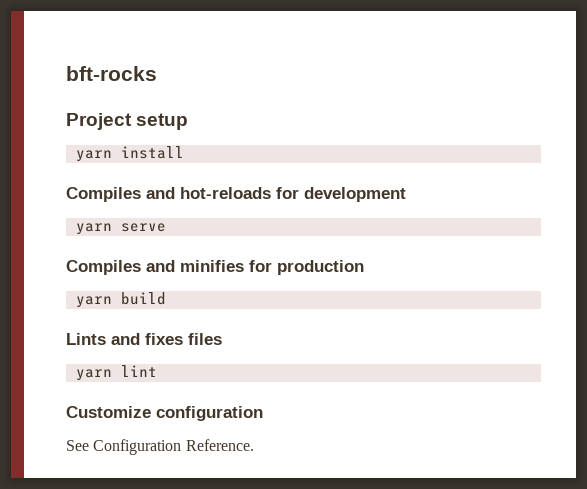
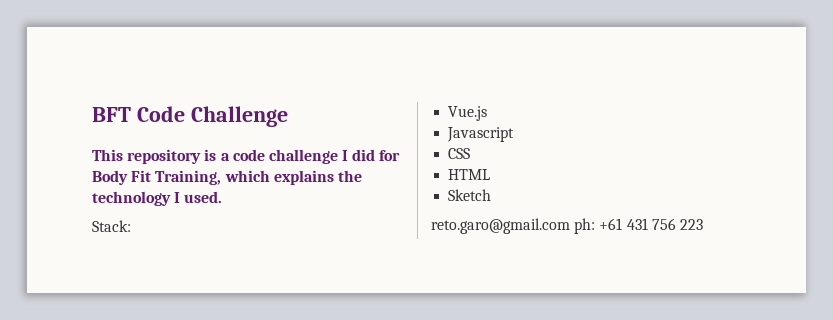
- bft-rocks
- Project setup
- yarn install
- Compiles and hot-reloads for development
- yarn serve
- Compiles and minifies for production
- yarn build
- Lints and fixes files
- yarn lint
- Customize configuration
- See Configuration Reference.
+ BFT Code Challenge
+ This repository is a code challenge I did for Body Fit Training, which explains the technology I used.
+ Stack:
+ Vue.js
+ Javascript
+ CSS
+ HTML
+ Sketch
+ reto.garo@gmail.com ph: +61 431 756 223

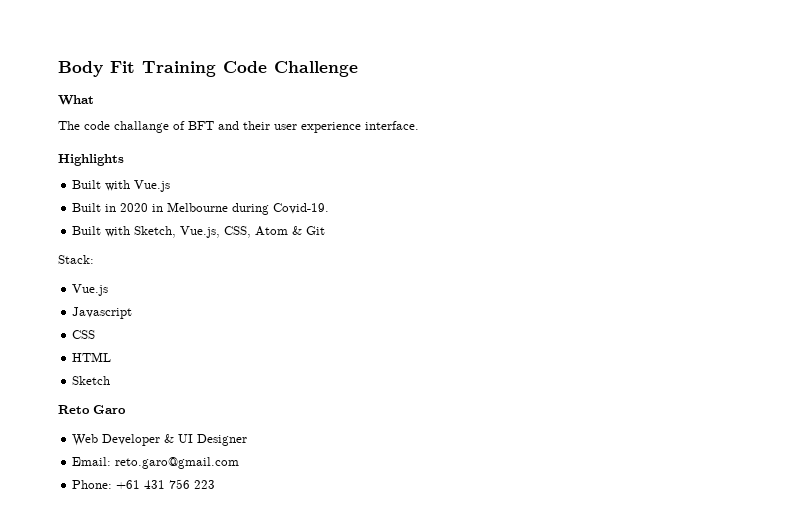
- BFT Code Challenge
+ Body Fit Training Code Challenge
- This repository is a code challenge I did for Body Fit Training, which explains the technology I used.
+ What
+ The code challange of BFT and their user experience interface.
+ Highlights
+ Built with Vue.js
+ Built in 2020 in Melbourne during Covid-19.
+ Built with Sketch, Vue.js, CSS, Atom & Git
- reto.garo@gmail.com ph: +61 431 756 223
+ Reto Garo
+ Web Developer & UI Designer
+ Email: reto.garo@gmail.com
+ Phone: +61 431 756 223

